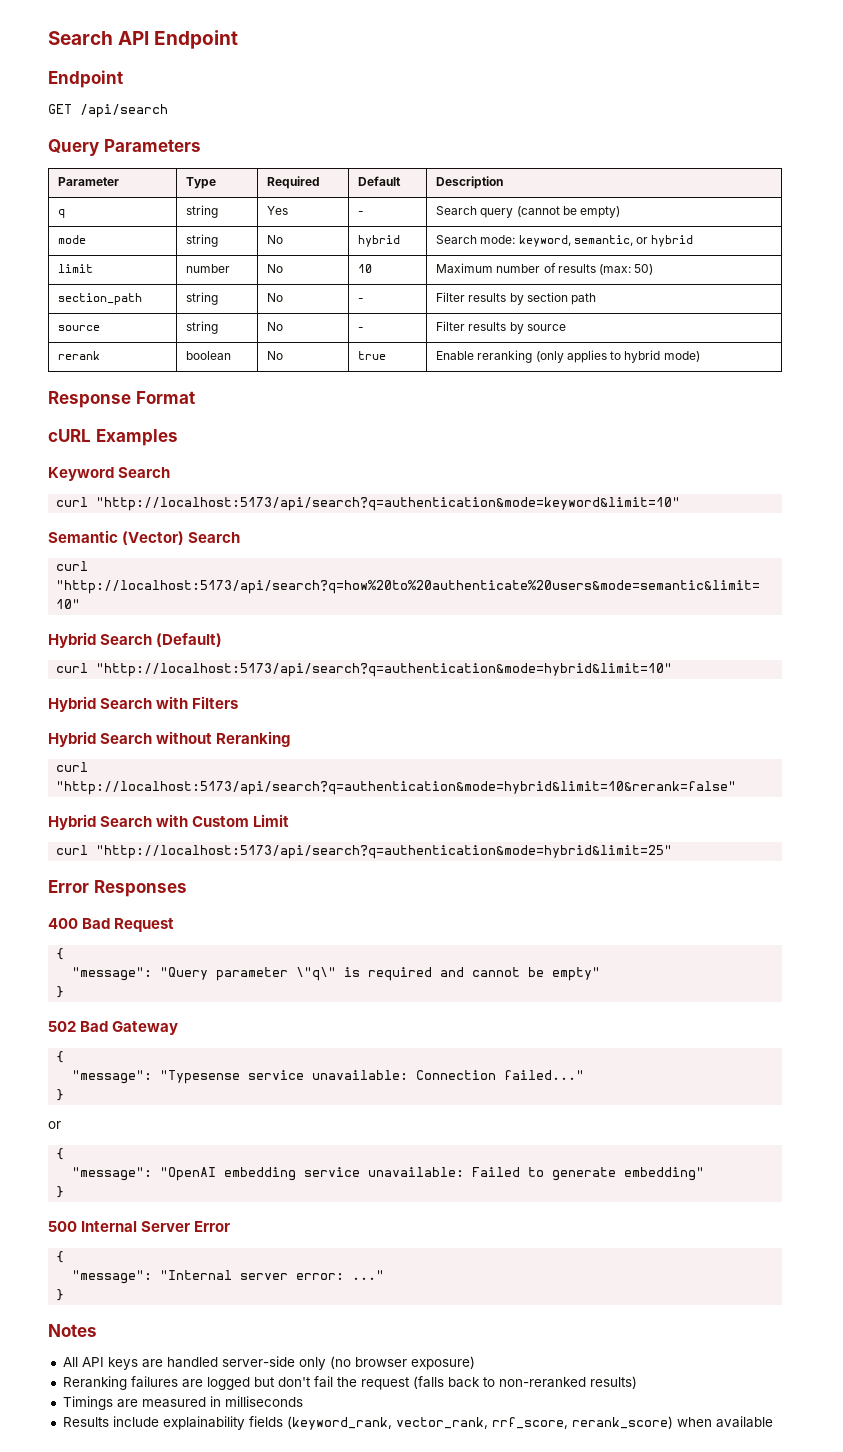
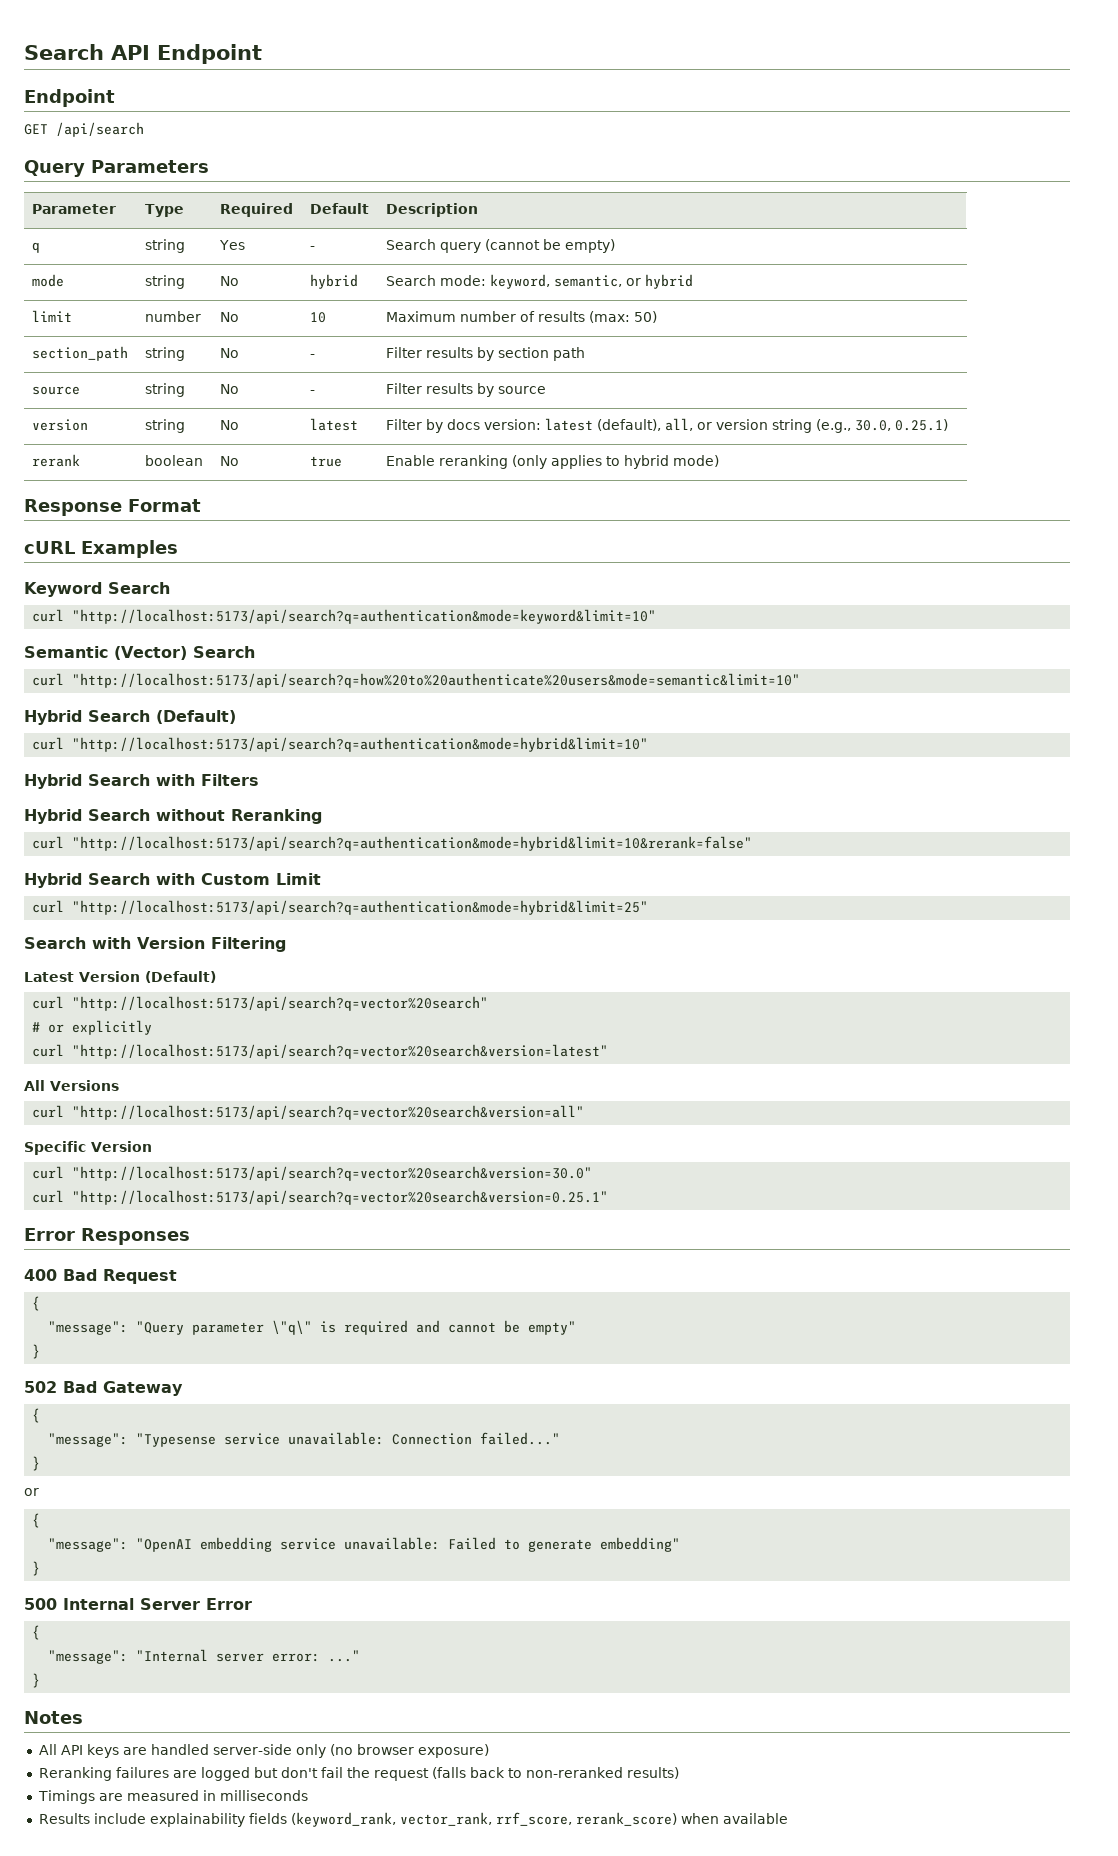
+ version | string | No | latest | Filter by docs version: latest (default), all, or version string (e.g., 30.0, 0.25.1)
+ Search with Version Filtering
+ Latest Version (Default)
+ curl "http://localhost:5173/api/search?q=vector%20search"
+ # or explicitly
+ curl "http://localhost:5173/api/search?q=vector%20search&version=latest"
+ All Versions
+ curl "http://localhost:5173/api/search?q=vector%20search&version=all"
+ Specific Version
+ curl "http://localhost:5173/api/search?q=vector%20search&version=30.0"
+ curl "http://localhost:5173/api/search?q=vector%20search&version=0.25.1"

